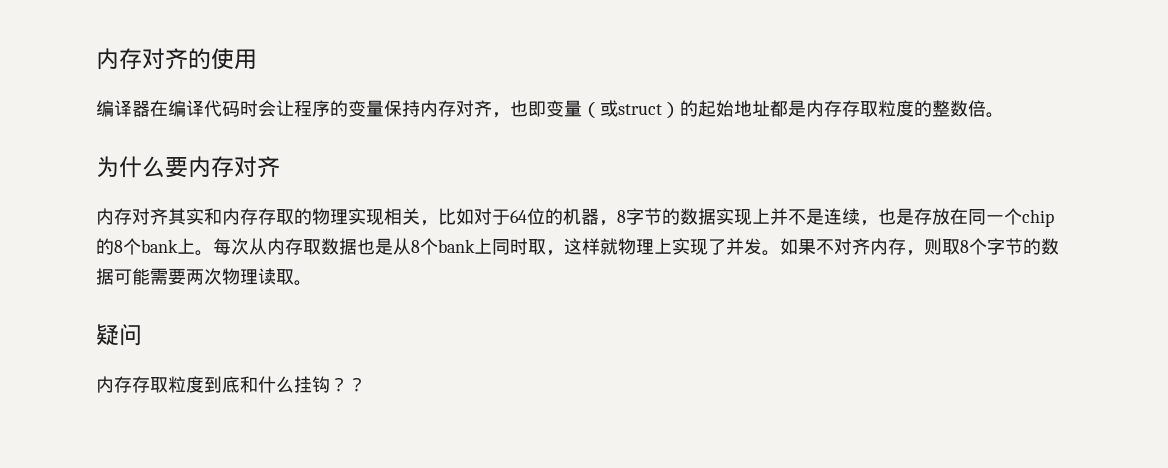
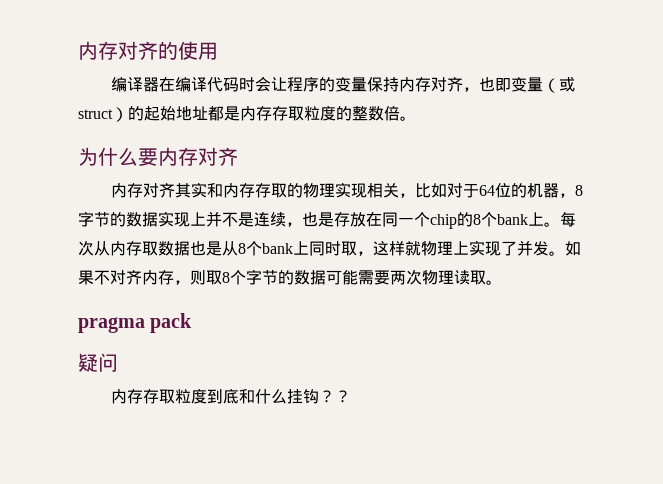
+ pragma pack

